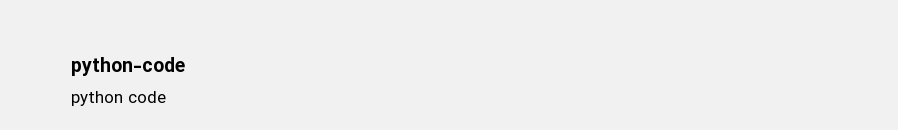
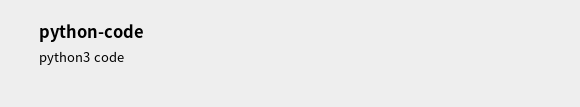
- python code
+ python3 code

